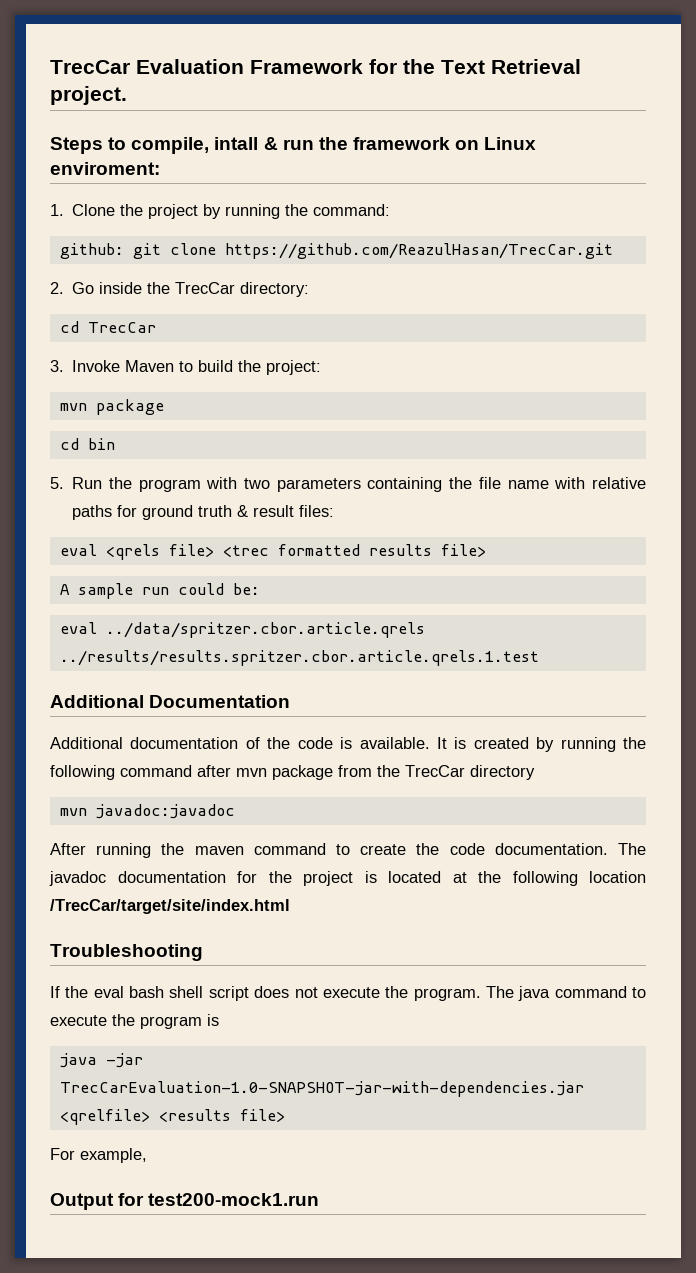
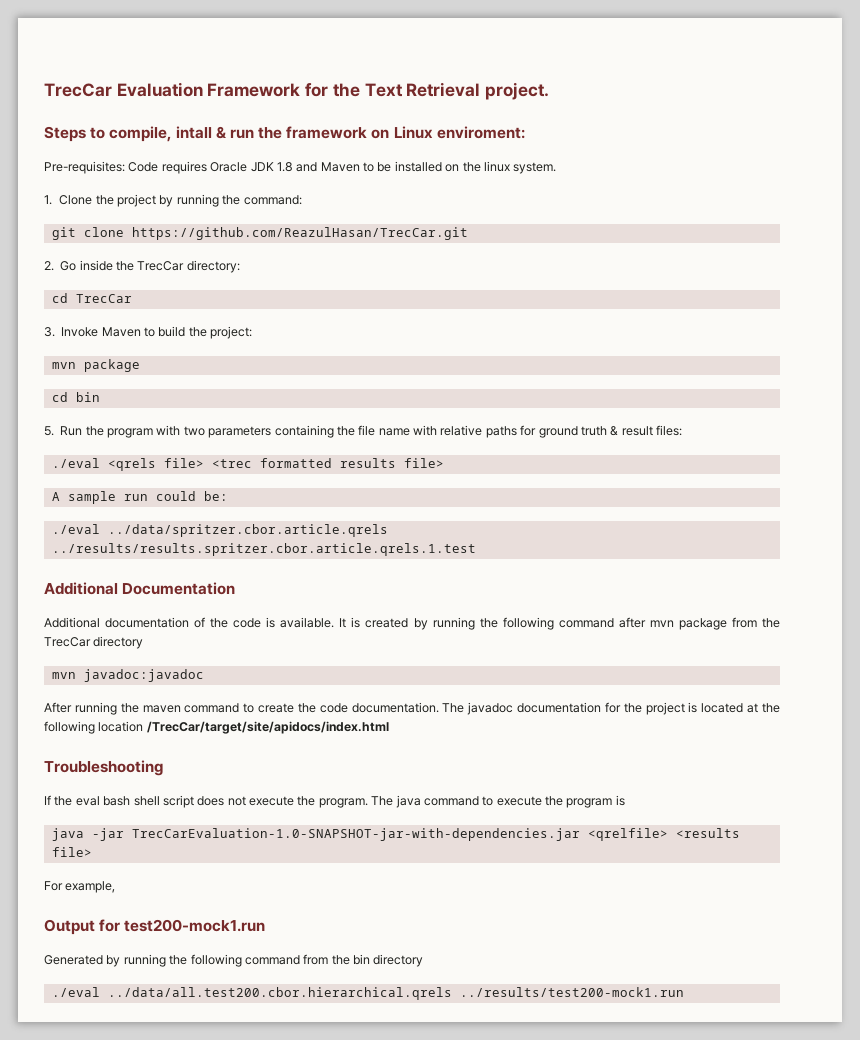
+ Pre-requisites: Code requires Oracle JDK 1.8 and Maven to be installed on the linux system.
- github: git clone https://github.com/ReazulHasan/TrecCar.git
+ git clone https://github.com/ReazulHasan/TrecCar.git
- eval <qrels file> <trec formatted results file>
+ ./eval <qrels file> <trec formatted results file>
- eval ../data/spritzer.cbor.article.qrels ../results/results.spritzer.cbor.article.qrels.1.test
+ ./eval ../data/spritzer.cbor.article.qrels ../results/results.spritzer.cbor.article.qrels.1.test
- The javadoc documentation for the project is located at the following location /TrecCar/target/site/index.html
+ The javadoc documentation for the project is located at the following location /TrecCar/target/site/apidocs/index.html
+ Generated by running the following command from the bin directory
+ ./eval ../data/all.test200.cbor.hierarchical.qrels ../results/test200-mock1.run

